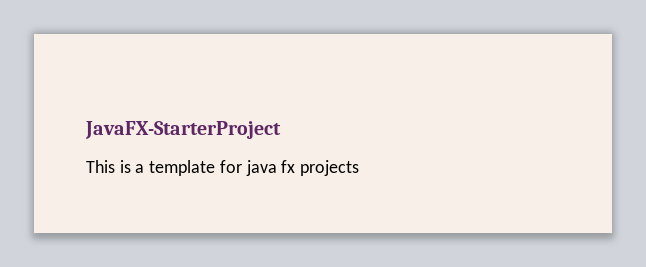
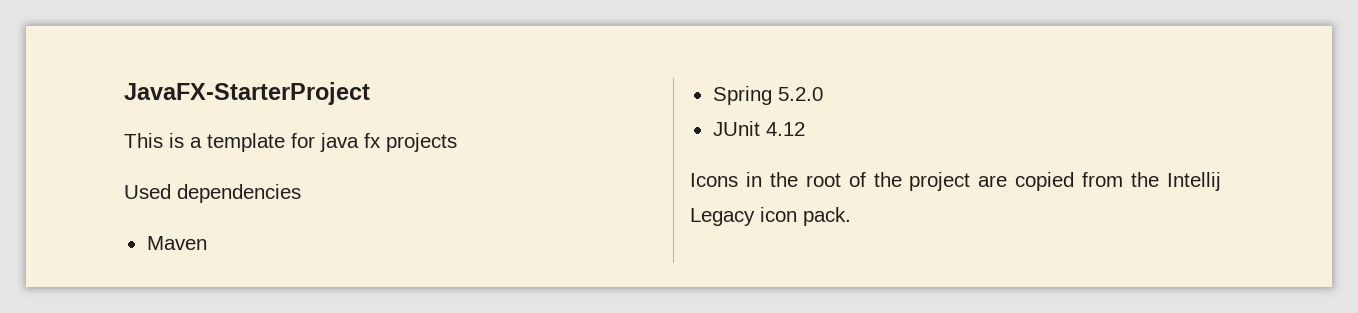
+ Used dependencies
+ Maven
+ Spring 5.2.0
+ JUnit 4.12
+ Icons in the root of the project are copied from the Intellij Legacy icon pack.

